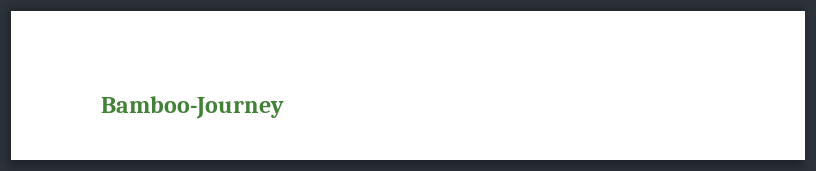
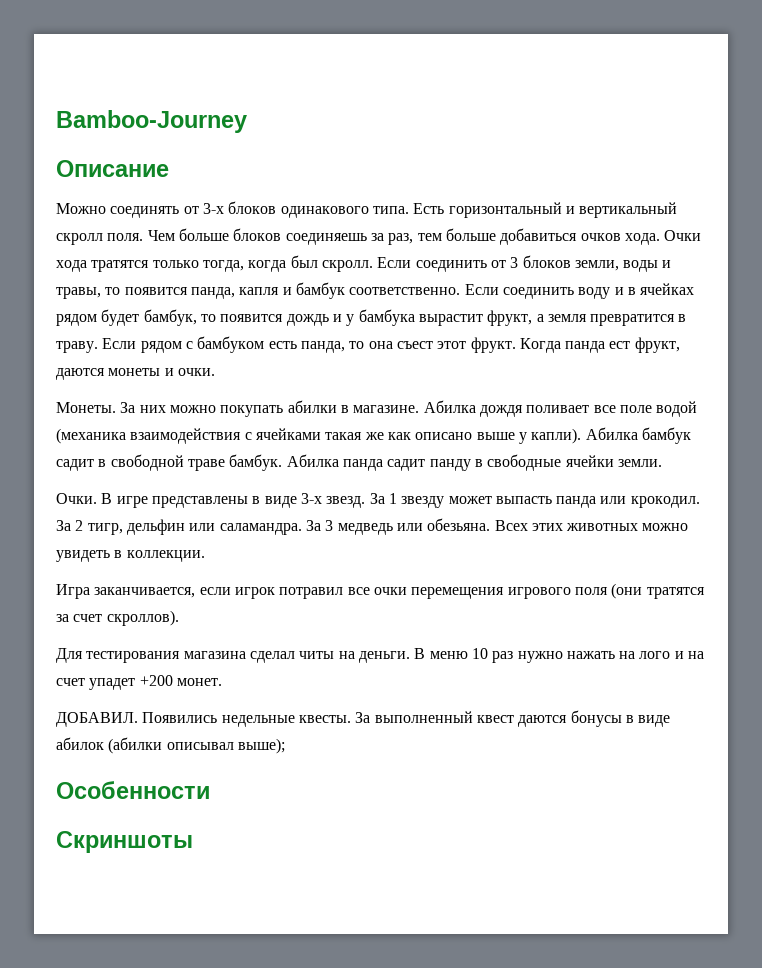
+ Описание
+ Можно соединять от 3-х блоков одинакового типа. Есть горизонтальный и вертикальный скролл поля. Чем больше блоков соединяешь за раз, тем больше добавиться очков хода. Очки хода тратятся только тогда, когда был скролл. Если соединить от 3 блоков земли, воды и травы, то появится панда, капля и бамбук соответственно. Если соединить воду и в ячейках рядом будет бамбук, то появится дождь и у бамбука вырастит фрукт, а земля превратится в траву. Если рядом с бамбуком есть панда, то она съест этот фрукт. Когда панда ест фрукт, даются монеты и очки.
+ Монеты. За них можно покупать абилки в магазине. Абилка дождя поливает все поле водой (механика взаимодействия с ячейками такая же как описано выше у капли). Абилка бамбук садит в свободной траве бамбук. Абилка панда садит панду в свободные ячейки земли.
+ Очки. В игре представлены в виде 3-х звезд. За 1 звезду может выпасть панда или крокодил. За 2 тигр, дельфин или саламандра. За 3 медведь или обезьяна. Всех этих животных можно увидеть в коллекции.
+ Игра заканчивается, если игрок потравил все очки перемещения игрового поля (они тратятся за счет скроллов).
+ Для тестирования магазина сделал читы на деньги. В меню 10 раз нужно нажать на лого и на счет упадет +200 монет.
+ ДОБАВИЛ. Появились недельные квесты. За выполненный квест даются бонусы в виде абилок (абилки описывал выше);
+ Особенности
+ Скриншоты

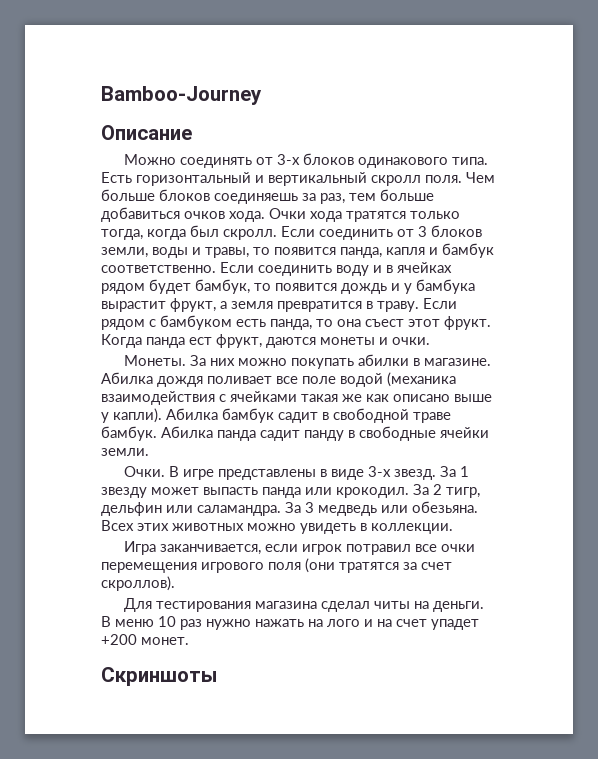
- ДОБАВИЛ. Появились недельные квесты. За выполненный квест даются бонусы в виде абилок (абилки описывал выше);
- Особенности

